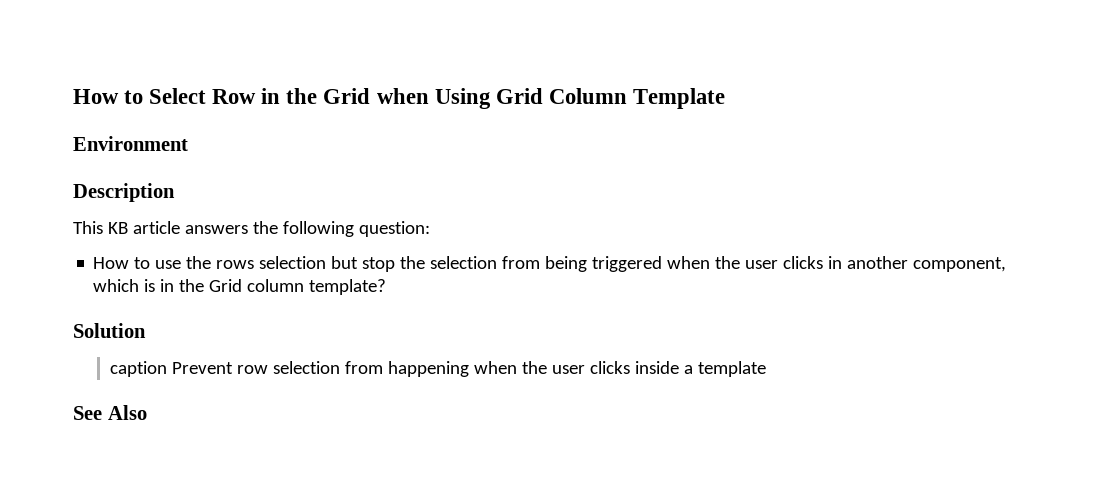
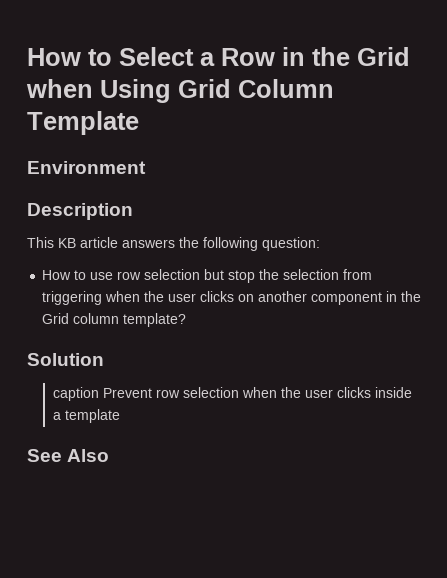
- How to Select Row in the Grid when Using Grid Column Template
+ How to Select a Row in the Grid when Using Grid Column Template
- How to use the rows selection but stop the selection from being triggered when the user clicks in another component, which is in the Grid column template?
+ How to use row selection but stop the selection from triggering when the user clicks on another component in the Grid column template?
- caption Prevent row selection from happening when the user clicks inside a template
+ caption Prevent row selection when the user clicks inside a template

